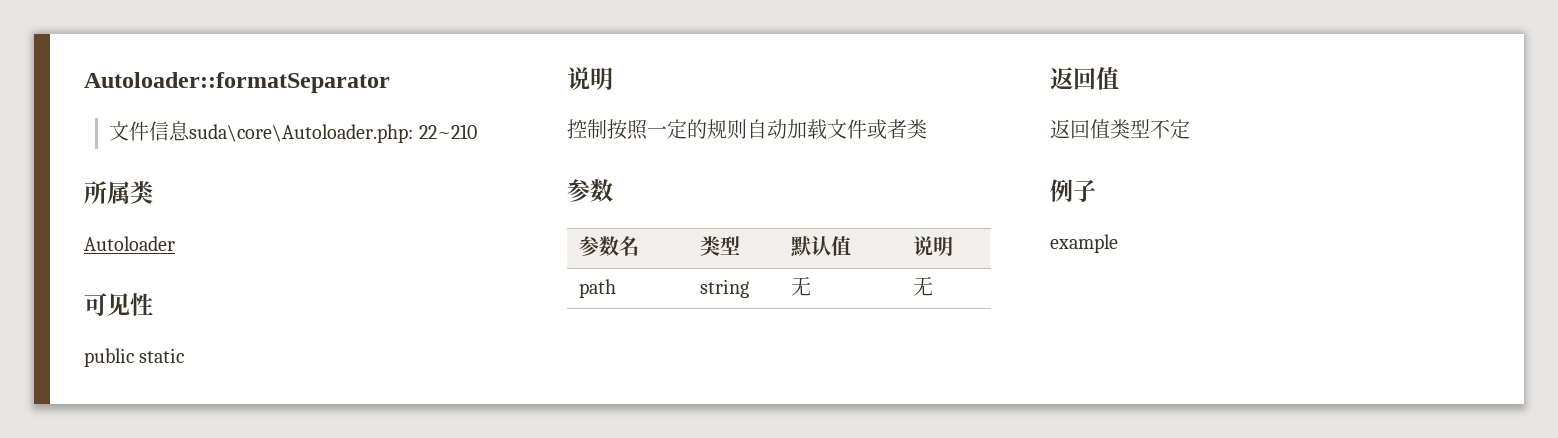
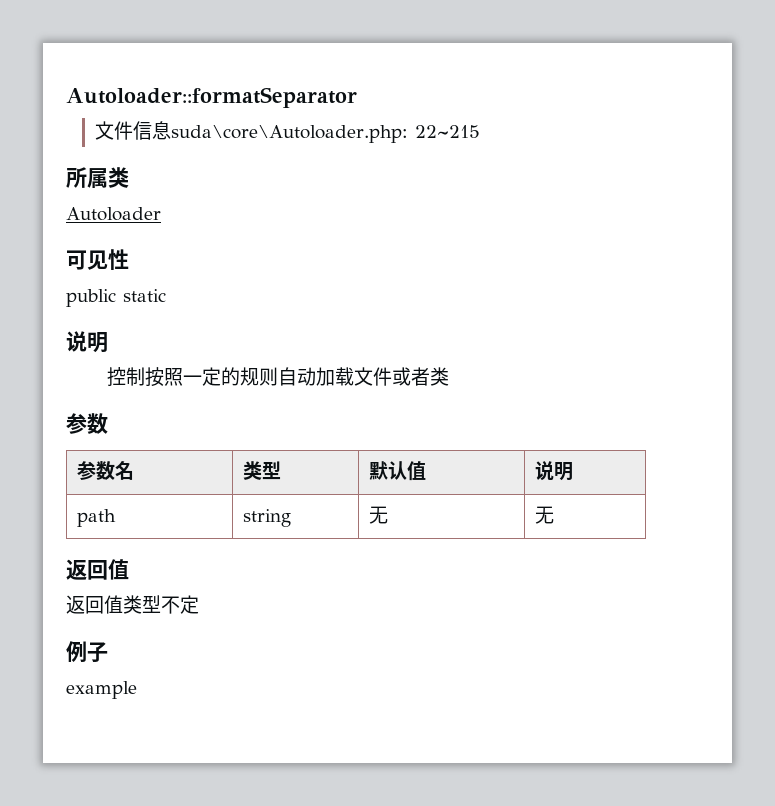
- 文件信息suda\core\Autoloader.php: 22~210
+ 文件信息suda\core\Autoloader.php: 22~215

